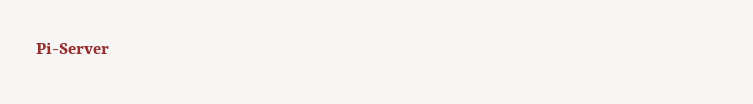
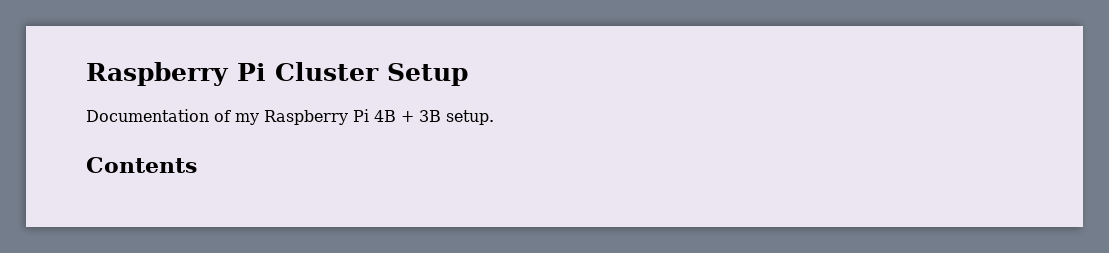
- Pi-Server
+ Raspberry Pi Cluster Setup
+ Documentation of my Raspberry Pi 4B + 3B setup.
+ Contents

